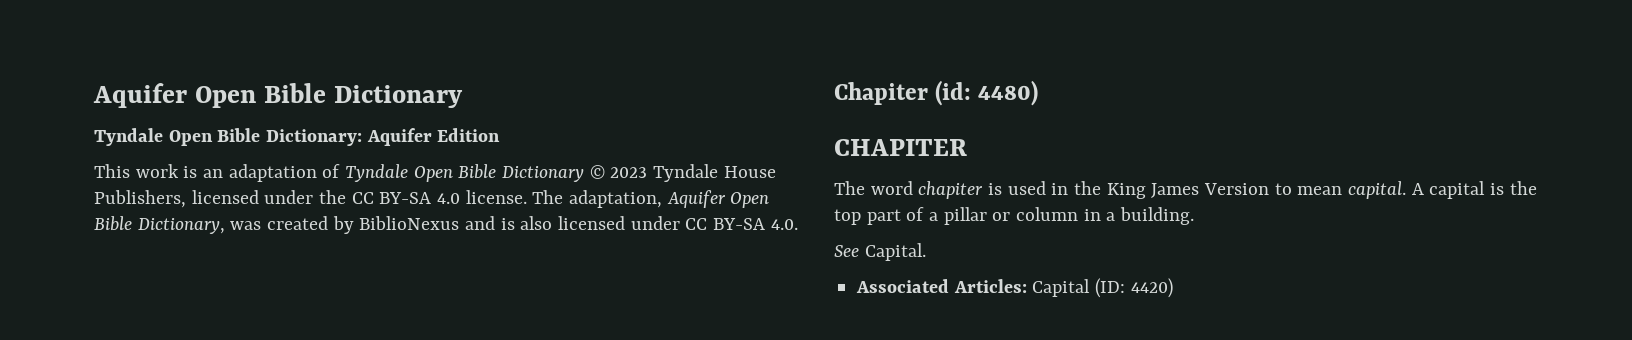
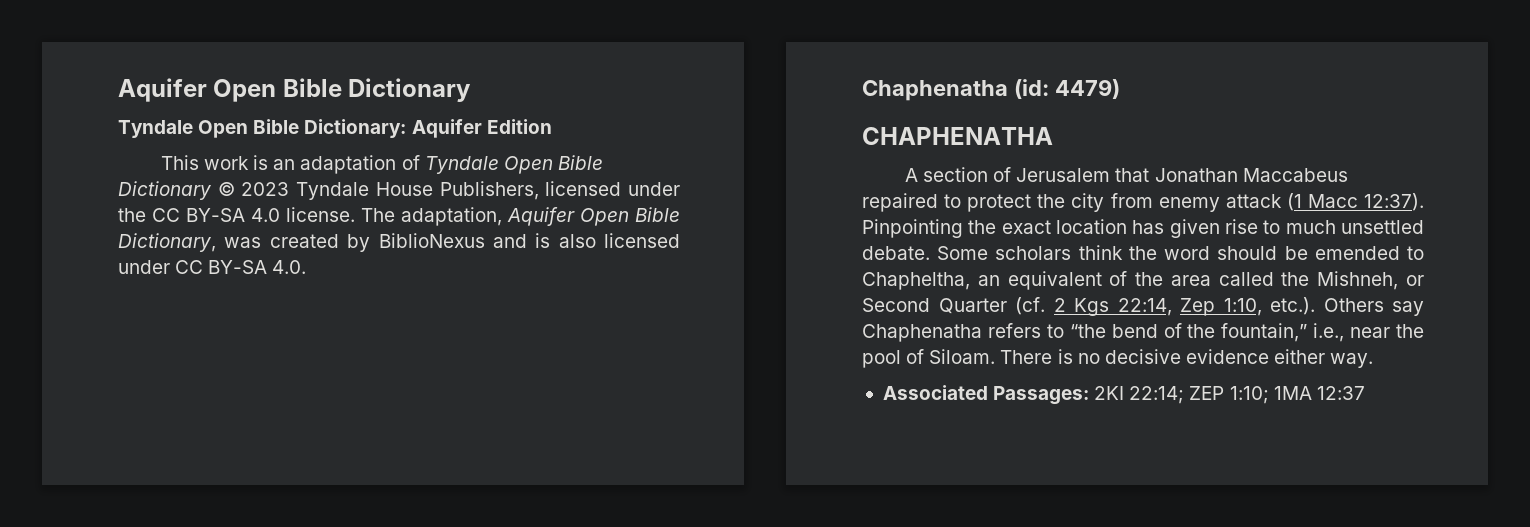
- Chapiter (id: 4480)
- CHAPITER
- The word chapiter is used in the King James Version to mean capital. A capital is the top part of a pillar or column in a building.
- See Capital.
- Associated Articles: Capital (ID: 4420)
+ Chaphenatha (id: 4479)
+ CHAPHENATHA
+ A section of Jerusalem that Jonathan Maccabeus repaired to protect the city from enemy attack (1 Macc 12:37). Pinpointing the exact location has given rise to much unsettled debate. Some scholars think the word should be emended to Chapheltha, an equivalent of the area called the Mishneh, or Second Quarter (cf. 2 Kgs 22:14, Zep 1:10, etc.). Others say Chaphenatha refers to “the bend of the fountain,” i.e., near the pool of Siloam. There is no decisive evidence either way.
+ Associated Passages: 2KI 22:14; ZEP 1:10; 1MA 12:37

